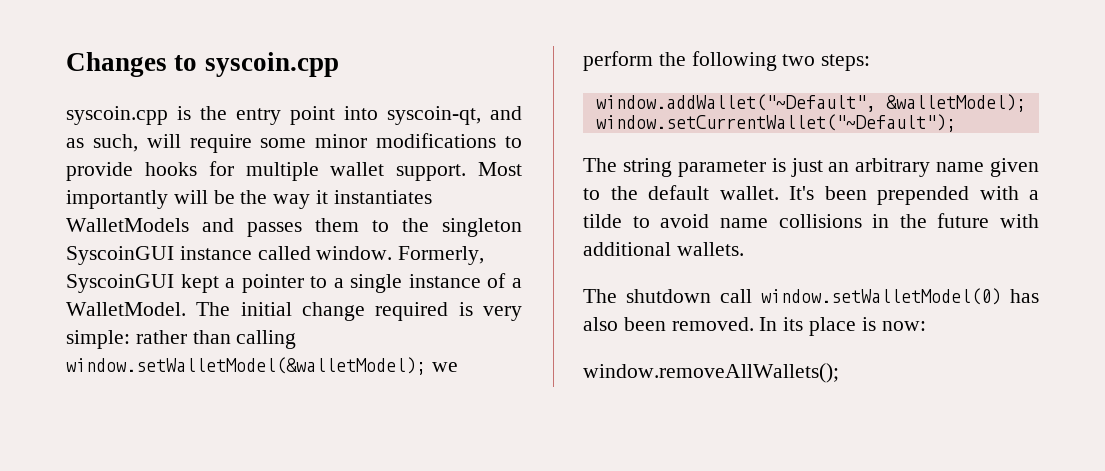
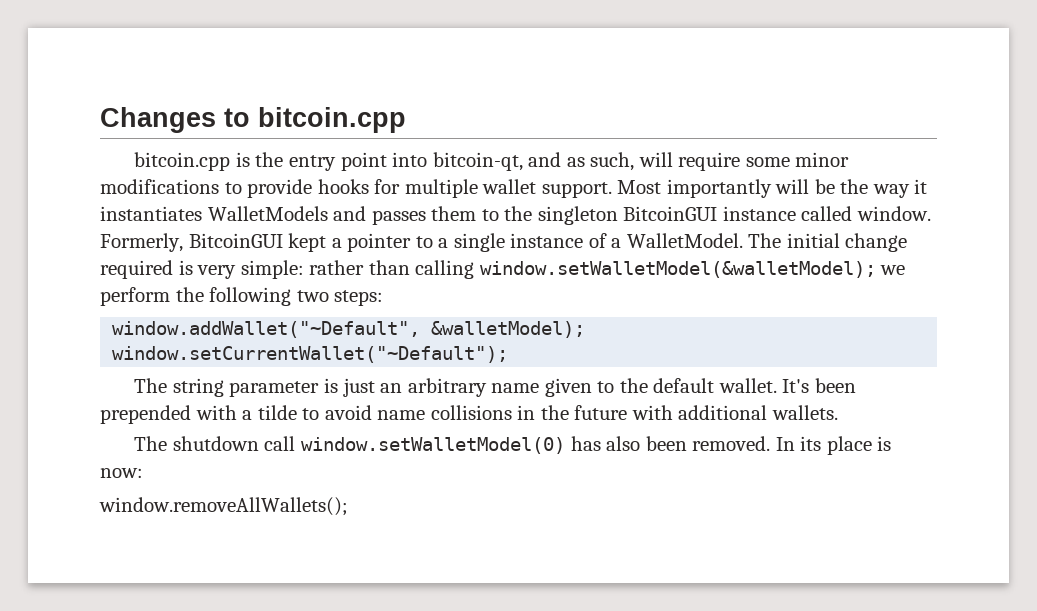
- Changes to syscoin.cpp
- syscoin.cpp is the entry point into syscoin-qt, and as such, will require some minor modifications to provide hooks for multiple wallet support.
+ Changes to bitcoin.cpp
+ bitcoin.cpp is the entry point into bitcoin-qt, and as such, will require some minor modifications to provide hooks for multiple wallet support.
- Most importantly will be the way it instantiates WalletModels and passes them to the singleton SyscoinGUI instance called window.
+ Most importantly will be the way it instantiates WalletModels and passes them to the singleton BitcoinGUI instance called window.
- Formerly, SyscoinGUI kept a pointer to a single instance of a WalletModel.
+ Formerly, BitcoinGUI kept a pointer to a single instance of a WalletModel.

